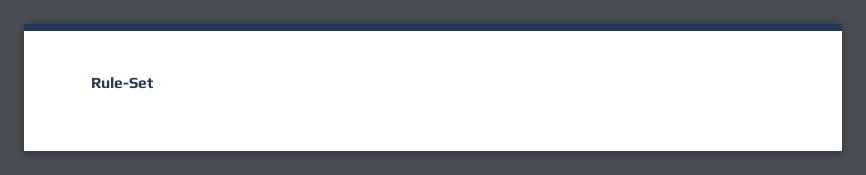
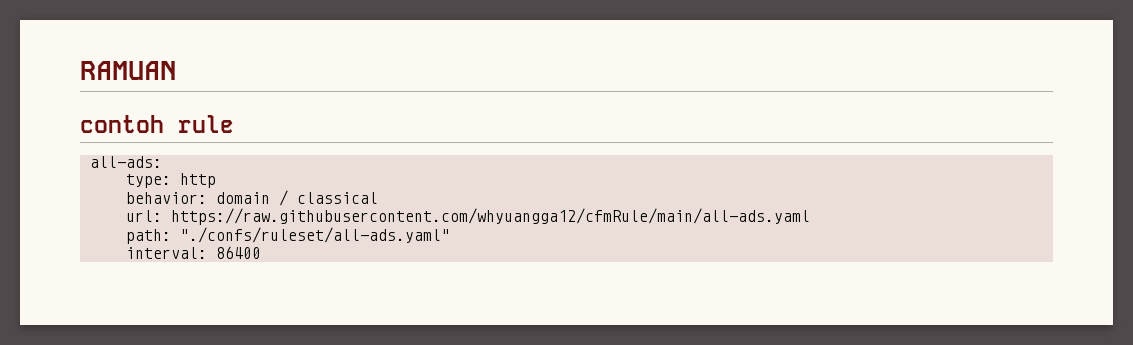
- Rule-Set
+ RAMUAN
+ contoh rule
+ all-ads:
+ type: http
+ behavior: domain / classical
+ url: https://raw.githubusercontent.com/whyuangga12/cfmRule/main/all-ads.yaml
+ path: "./confs/ruleset/all-ads.yaml"
+ interval: 86400

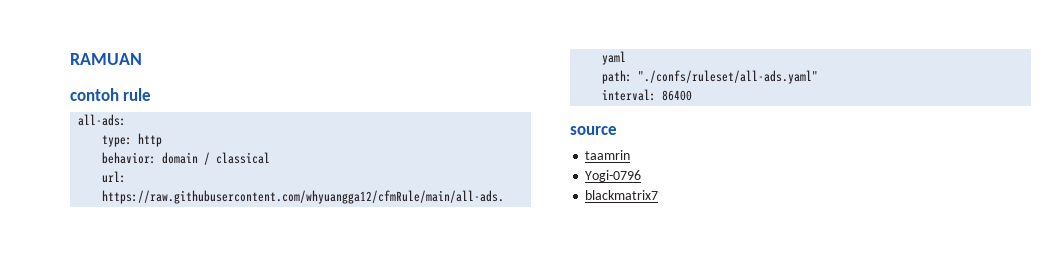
+ source
+ taamrin
+ Yogi-0796
+ blackmatrix7

